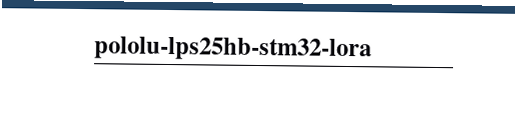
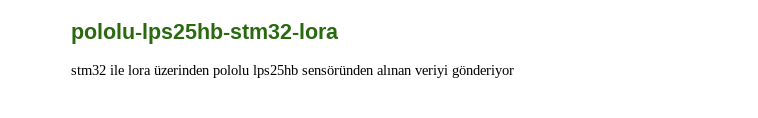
+ stm32 ile lora üzerinden pololu lps25hb sensöründen alınan veriyi gönderiyor

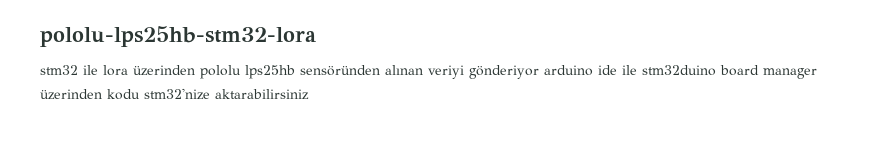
- stm32 ile lora üzerinden pololu lps25hb sensöründen alınan veriyi gönderiyor
+ stm32 ile lora üzerinden pololu lps25hb sensöründen alınan veriyi gönderiyor arduino ide ile stm32duino board manager üzerinden kodu stm32'nize aktarabilirsiniz

